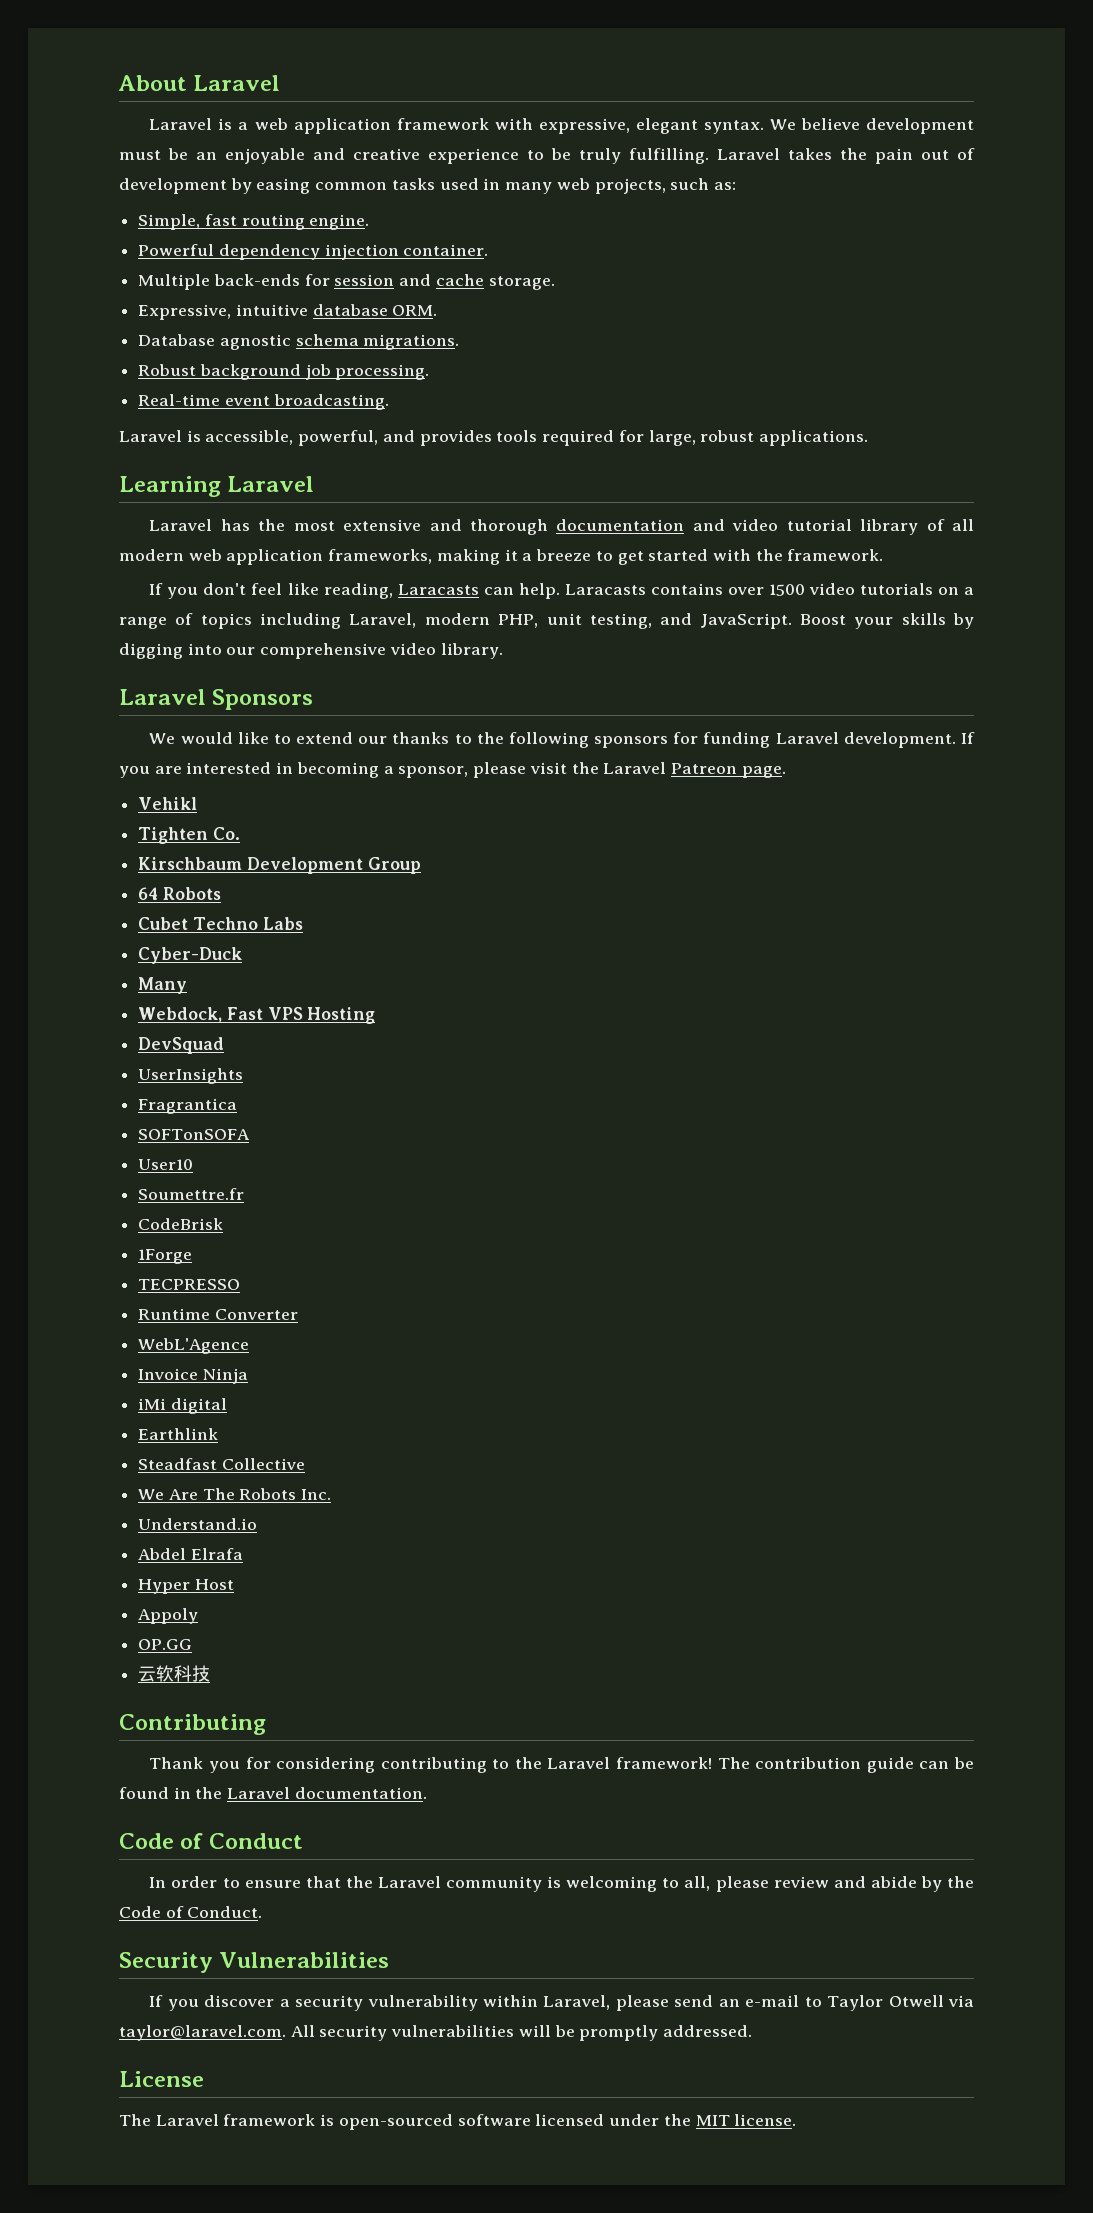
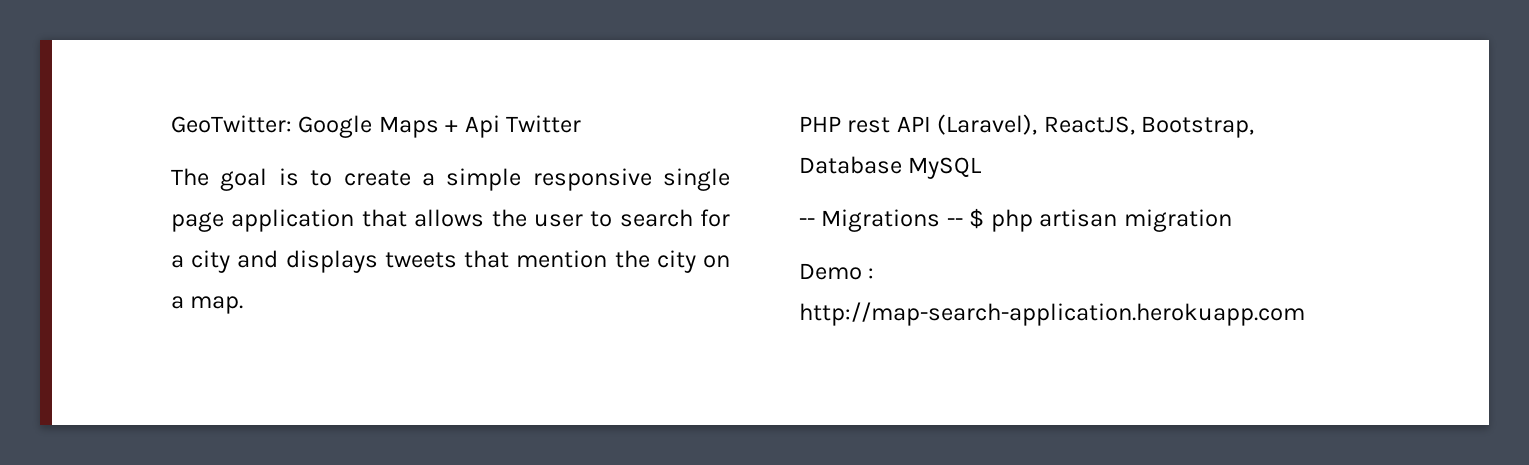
- About Laravel
- Laravel is a web application framework with expressive, elegant syntax. We believe development must be an enjoyable and creative experience to be truly fulfilling. Laravel takes the pain out of development by easing common tasks used in many web projects, such as:
- Simple, fast routing engine.
- Powerful dependency injection container.
- Multiple back-ends for session and cache storage.
- Expressive, intuitive database ORM.
- Database agnostic schema migrations.
- Robust background job processing.
- Real-time event broadcasting.
- Laravel is accessible, powerful, and provides tools required for large, robust applications.
- Learning Laravel
- Laravel has the most extensive and thorough documentation and video tutorial library of all modern web application frameworks, making it a breeze to get started with the framework.
- If you don't feel like reading, Laracasts can help. Laracasts contains over 1500 video tutorials on a range of topics including Laravel, modern PHP, unit testing, and JavaScript. Boost your skills by digging into our comprehensive video library.
- Laravel Sponsors
- We would like to extend our thanks to the following sponsors for funding Laravel development. If you are interested in becoming a sponsor, please visit the Laravel Patreon page.
- Vehikl
- Tighten Co.
- Kirschbaum Development Group
- 64 Robots
- Cubet Techno Labs
- Cyber-Duck
- Many
- Webdock, Fast VPS Hosting
- DevSquad
- UserInsights
- Fragrantica
- SOFTonSOFA
- User10
- Soumettre.fr
- CodeBrisk
- 1Forge
- TECPRESSO
- Runtime Converter
- WebL'Agence
- Invoice Ninja
- iMi digital
- Earthlink
- Steadfast Collective
- We Are The Robots Inc.
- Understand.io
- Abdel Elrafa
- Hyper Host
- Appoly
- OP.GG
- 云软科技
- Contributing
- Thank you for considering contributing to the Laravel framework! The contribution guide can be found in the Laravel documentation.
- Code of Conduct
- In order to ensure that the Laravel community is welcoming to all, please review and abide by the Code of Conduct.
- Security Vulnerabilities
- If you discover a security vulnerability within Laravel, please send an e-mail to Taylor Otwell via taylor@laravel.com. All security vulnerabilities will be promptly addressed.
- License
- The Laravel framework is open-sourced software licensed under the MIT license.
+ GeoTwitter: Google Maps + Api Twitter
+ The goal is to create a simple responsive single page application that allows the user to search for a city and displays tweets that mention the city on a map.
+ PHP rest API (Laravel), ReactJS, Bootstrap, Database MySQL
+ -- Migrations -- $ php artisan migration
+ Demo : http://map-search-application.herokuapp.com

